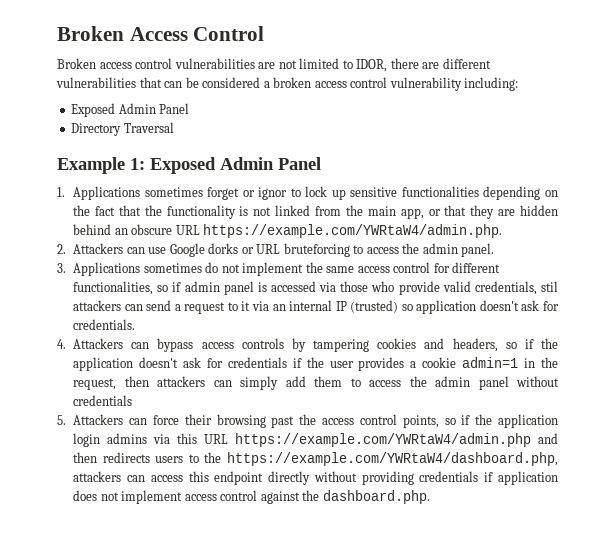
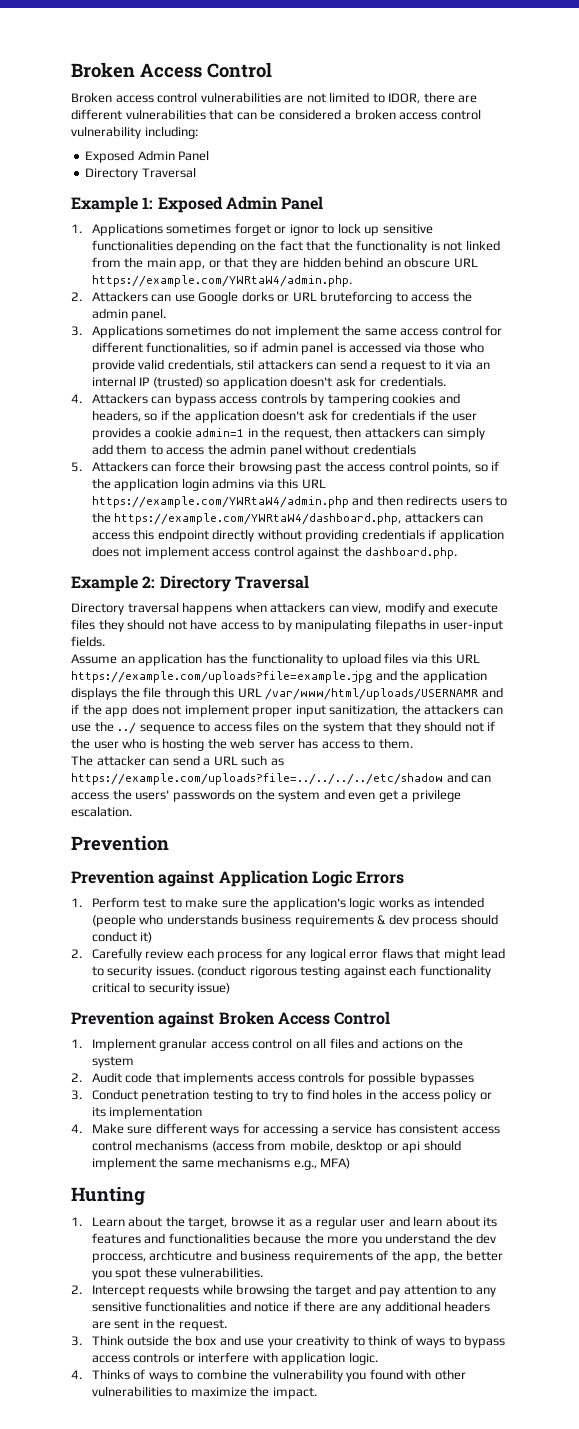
+ Example 2: Directory Traversal
+ Directory traversal happens when attackers can view, modify and execute files they should not have access to by manipulating filepaths in user-input fields.
+ Assume an application has the functionality to upload files via this URL https://example.com/uploads?file=example.jpg and the application displays the file through this URL /var/www/html/uploads/USERNAMR and if the app does not implement proper input sanitization, the attackers can use the ../ sequence to access files on the system that they should not if the user who is hosting the web server has access to them.
+ The attacker can send a URL such as https://example.com/uploads?file=../../../../etc/shadow and can access the users' passwords on the system and even get a privilege escalation.
+ Prevention
+ Prevention against Application Logic Errors
+ 1. Perform test to make sure the application's logic works as intended (people who understands business requirements & dev process should conduct it)
+ 2. Carefully review each process for any logical error flaws that might lead to security issues. (conduct rigorous testing against each functionality critical to security issue)
+ Prevention against Broken Access Control
+ 1. Implement granular access control on all files and actions on the system
+ 2. Audit code that implements access controls for possible bypasses
+ 3. Conduct penetration testing to try to find holes in the access policy or its implementation
+ 4. Make sure different ways for accessing a service has consistent access control mechanisms (access from mobile, desktop or api should implement the same mechanisms e.g., MFA)
+ Hunting
+ 1. Learn about the target, browse it as a regular user and learn about its features and functionalities because the more you understand the dev proccess, archticutre and business requirements of the app, the better you spot these vulnerabilities.
+ 2. Intercept requests while browsing the target and pay attention to any sensitive functionalities and notice if there are any additional headers are sent in the request.
+ 3. Think outside the box and use your creativity to think of ways to bypass access controls or interfere with application logic.
+ 4. Thinks of ways to combine the vulnerability you found with other vulnerabilities to maximize the impact.

